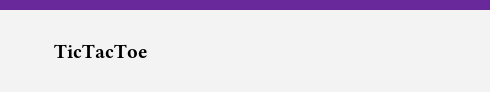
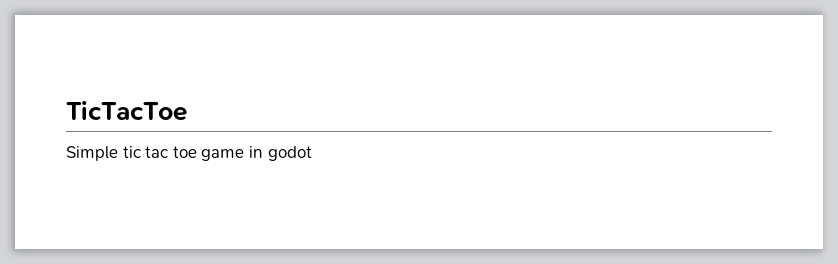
+ Simple tic tac toe game in godot

